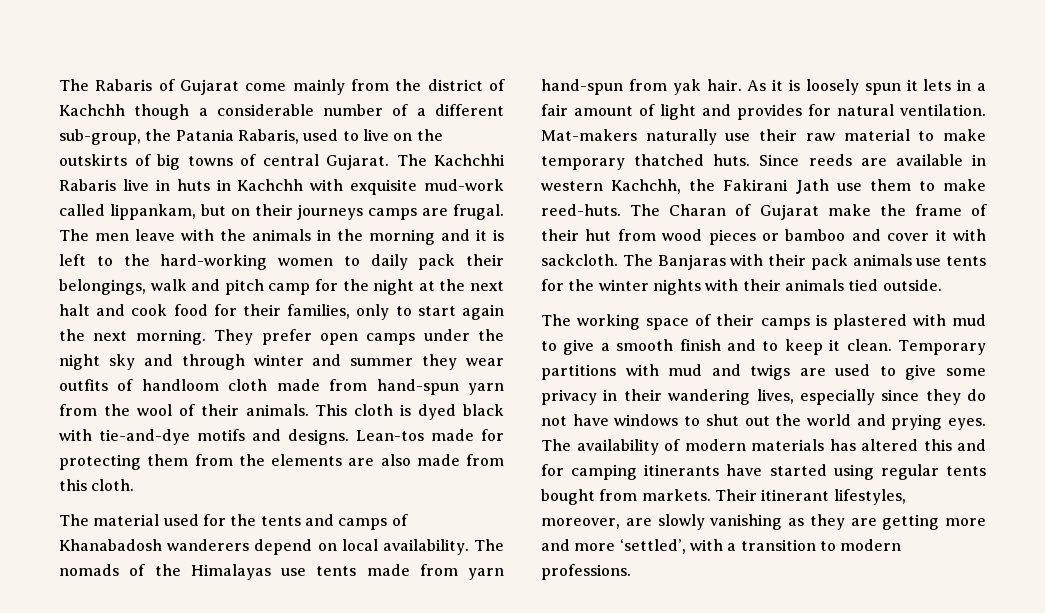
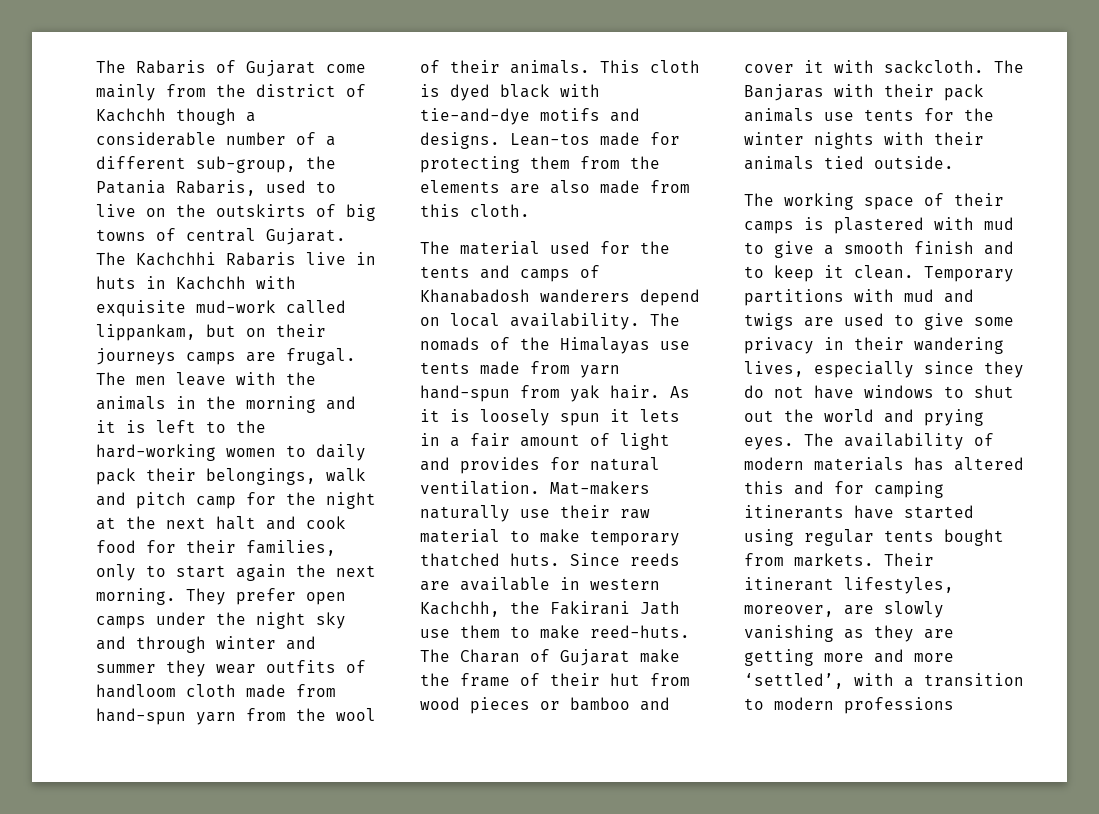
- Their itinerant lifestyles, moreover, are slowly vanishing as they are getting more and more ‘settled’, with a transition to modern professions.
+ Their itinerant lifestyles, moreover, are slowly vanishing as they are getting more and more ‘settled’, with a transition to modern professions

